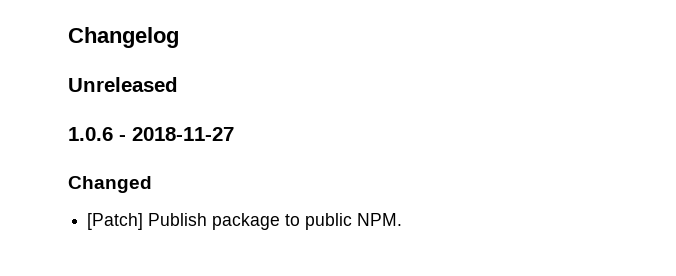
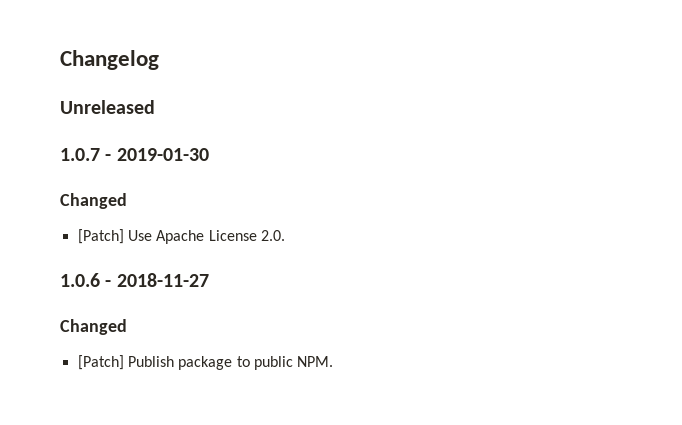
+ 1.0.7 - 2019-01-30
+ Changed
+ [Patch] Use Apache License 2.0.

